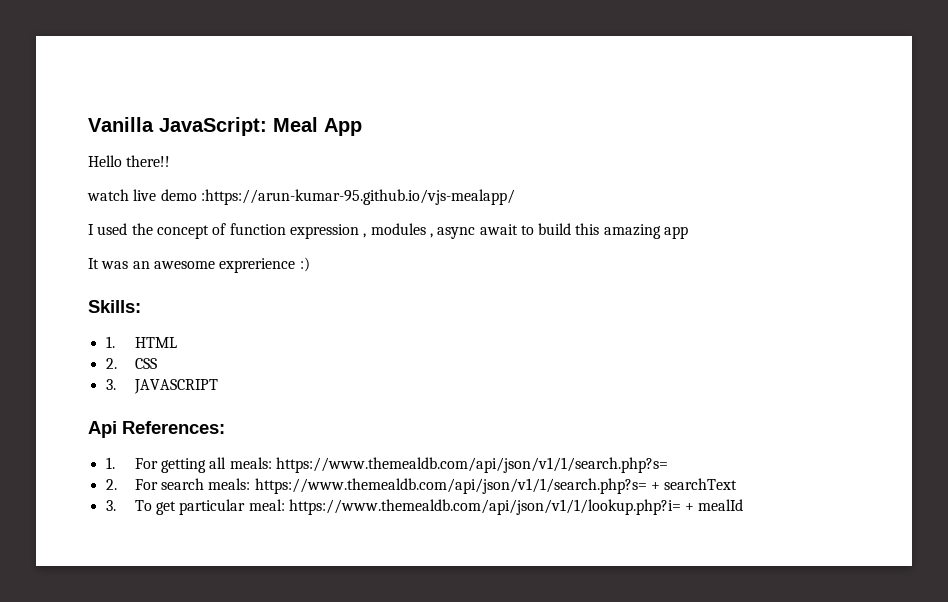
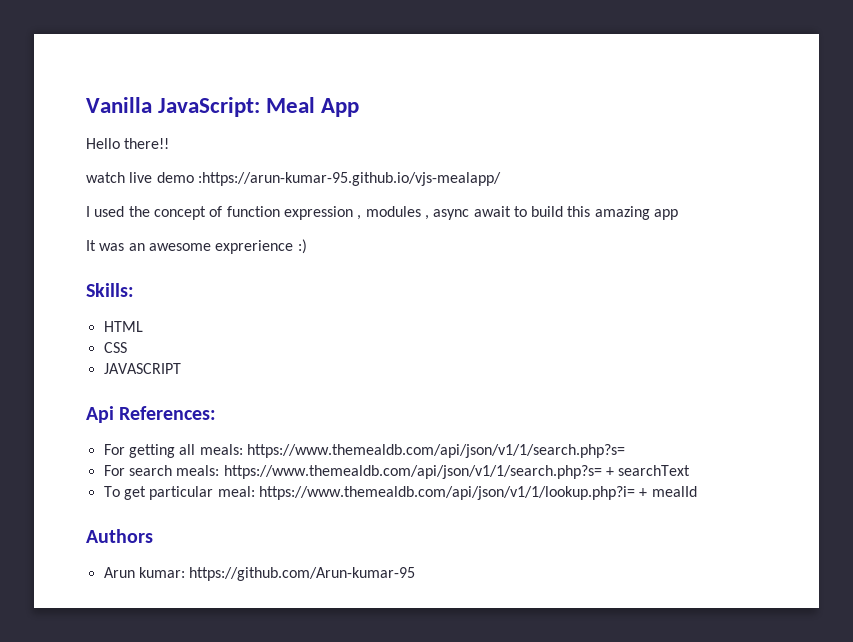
- 1. HTML
+ HTML
- 2. CSS
+ CSS
- 3. JAVASCRIPT
+ JAVASCRIPT
- 1. For getting all meals: https://www.themealdb.com/api/json/v1/1/search.php?s=
+ For getting all meals: https://www.themealdb.com/api/json/v1/1/search.php?s=
- 2. For search meals: https://www.themealdb.com/api/json/v1/1/search.php?s= + searchText
+ For search meals: https://www.themealdb.com/api/json/v1/1/search.php?s= + searchText
- 3. To get particular meal: https://www.themealdb.com/api/json/v1/1/lookup.php?i= + mealId
+ To get particular meal: https://www.themealdb.com/api/json/v1/1/lookup.php?i= + mealId
+ Authors
+ Arun kumar: https://github.com/Arun-kumar-95

